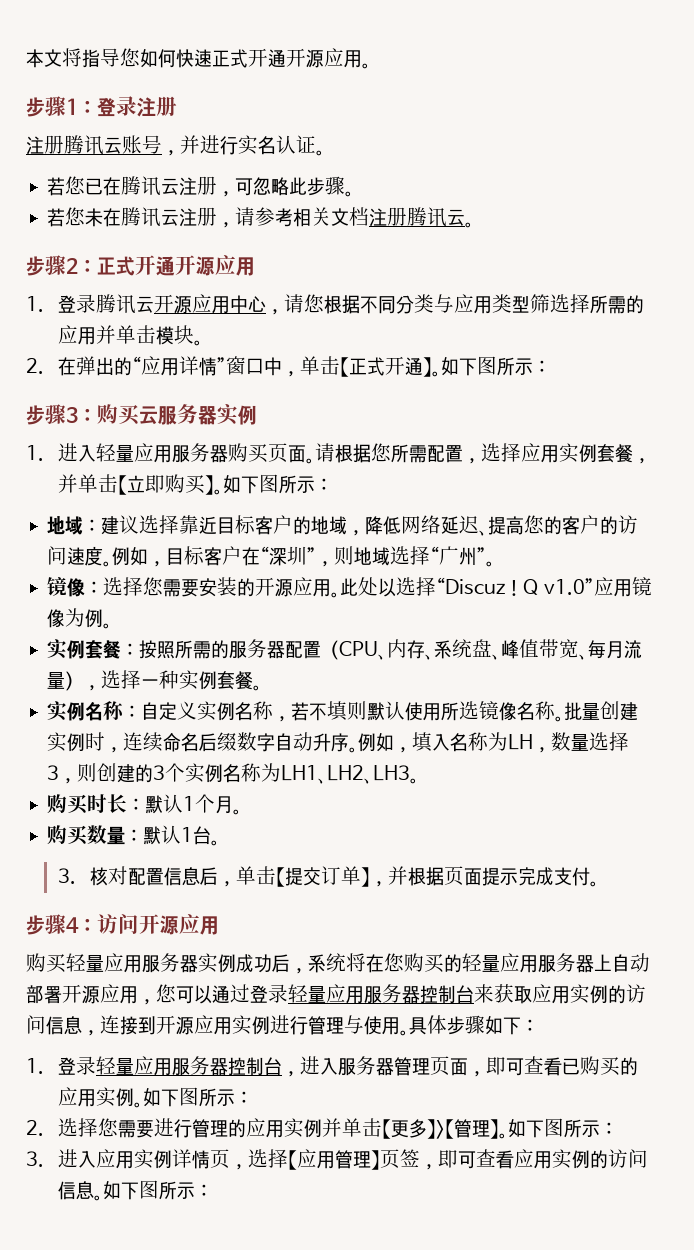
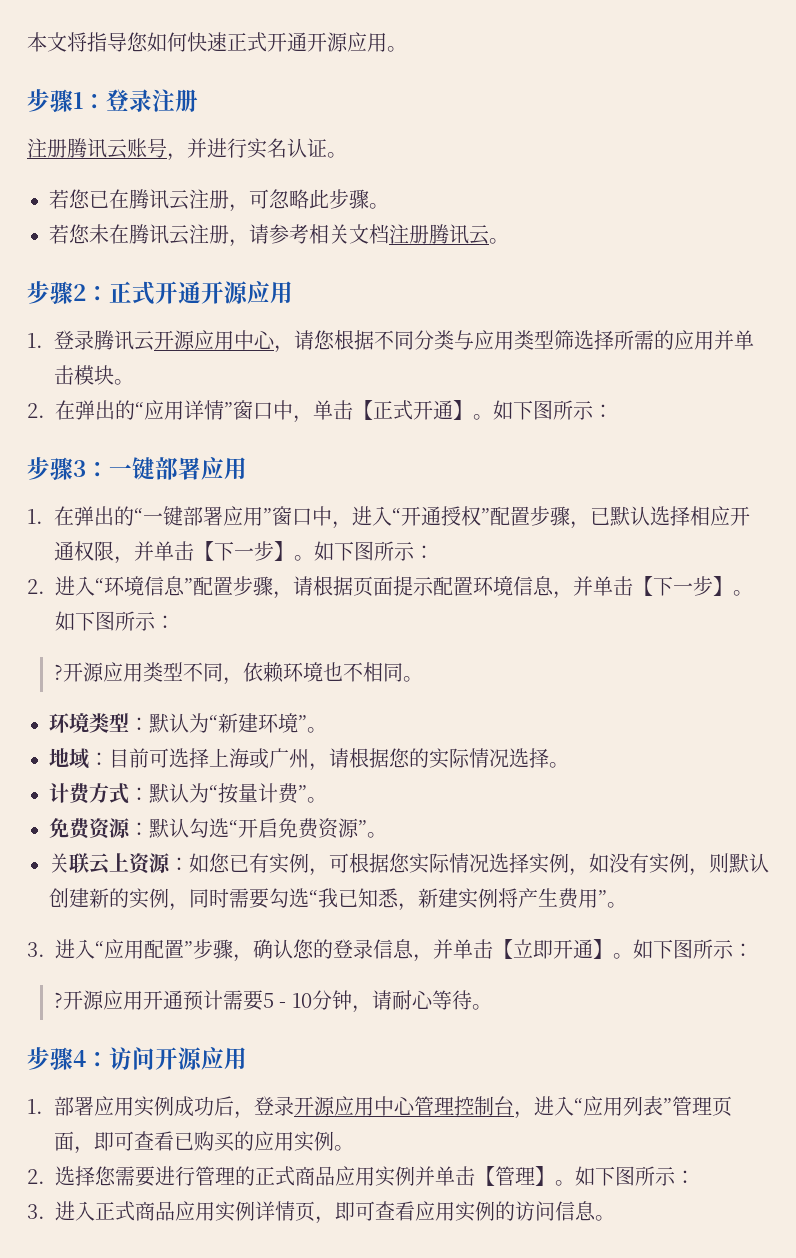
- 步骤3：购买云服务器实例
- 1.进入轻量应用服务器购买页面。请根据您所需配置，选择应用实例套餐，并单击【立即购买】。如下图所示：
- 地域：建议选择靠近目标客户的地域，降低网络延迟、提高您的客户的访问速度。例如，目标客户在“深圳”，则地域选择“广州”。
- 镜像：选择您需要安装的开源应用。此处以选择“Discuz！Q v1.0”应用镜像为例。
- 实例套餐：按照所需的服务器配置（CPU、内存、系统盘、峰值带宽、每月流量），选择一种实例套餐。
- 实例名称：自定义实例名称，若不填则默认使用所选镜像名称。批量创建实例时，连续命名后缀数字自动升序。例如，填入名称为LH，数量选择3，则创建的3个实例名称为LH1、LH2、LH3。
- 购买时长：默认1个月。
- 购买数量：默认1台。
- 3.核对配置信息后，单击【提交订单】，并根据页面提示完成支付。
+ 步骤3：一键部署应用
+ 1.在弹出的“一键部署应用”窗口中，进入“开通授权”配置步骤，已默认选择相应开通权限，并单击【下一步】。如下图所示：
+ 2.进入“环境信息”配置步骤，请根据页面提示配置环境信息，并单击【下一步】。如下图所示：
+ ?开源应用类型不同，依赖环境也不相同。
+ 环境类型：默认为“新建环境”。
+ 地域：目前可选择上海或广州，请根据您的实际情况选择。
+ 计费方式：默认为“按量计费”。
+ 免费资源：默认勾选“开启免费资源”。
+ 关联云上资源：如您已有实例，可根据您实际情况选择实例，如没有实例，则默认创建新的实例，同时需要勾选“我已知悉，新建实例将产生费用”。
+ 3.进入“应用配置”步骤，确认您的登录信息，并单击【立即开通】。如下图所示：
+ ?开源应用开通预计需要5 - 10分钟，请耐心等待。
- 购买轻量应用服务器实例成功后，系统将在您购买的轻量应用服务器上自动部署开源应用，您可以通过登录轻量应用服务器控制台来获取应用实例的访问信息，连接到开源应用实例进行管理与使用。具体步骤如下：
- 1.登录轻量应用服务器控制台，进入服务器管理页面，即可查看已购买的应用实例。如下图所示：
+ 1.部署应用实例成功后，登录开源应用中心管理控制台，进入“应用列表”管理页面，即可查看已购买的应用实例。
- 2.选择您需要进行管理的应用实例并单击【更多】>【管理】。
+ 2.选择您需要进行管理的正式商品应用实例并单击【管理】。
- 3.进入应用实例详情页，选择【应用管理】页签，即可查看应用实例的访问信息。如下图所示：
+ 3.进入正式商品应用实例详情页，即可查看应用实例的访问信息。

